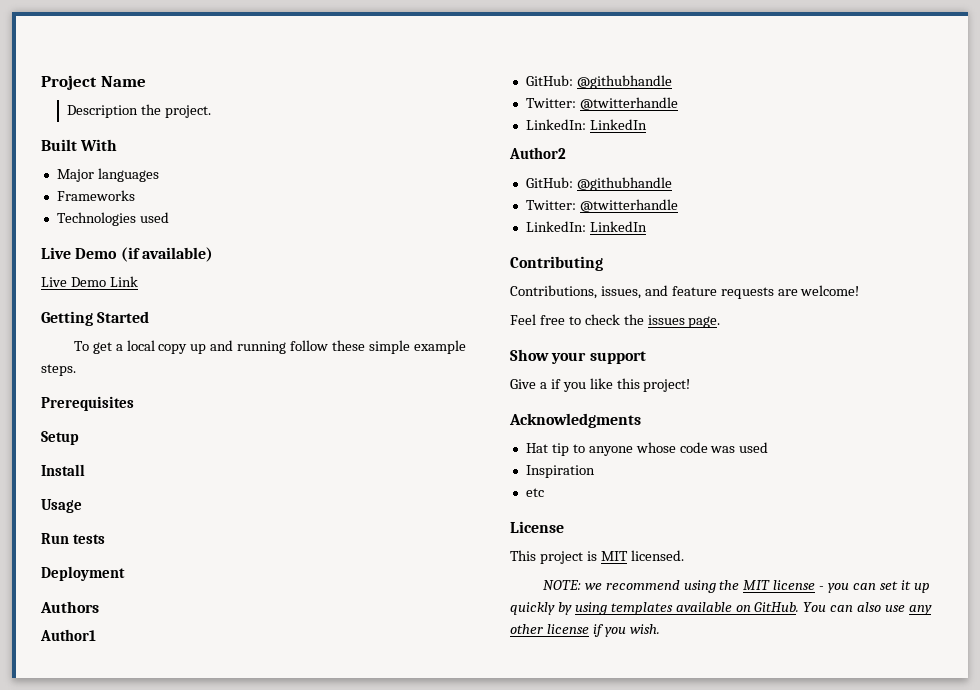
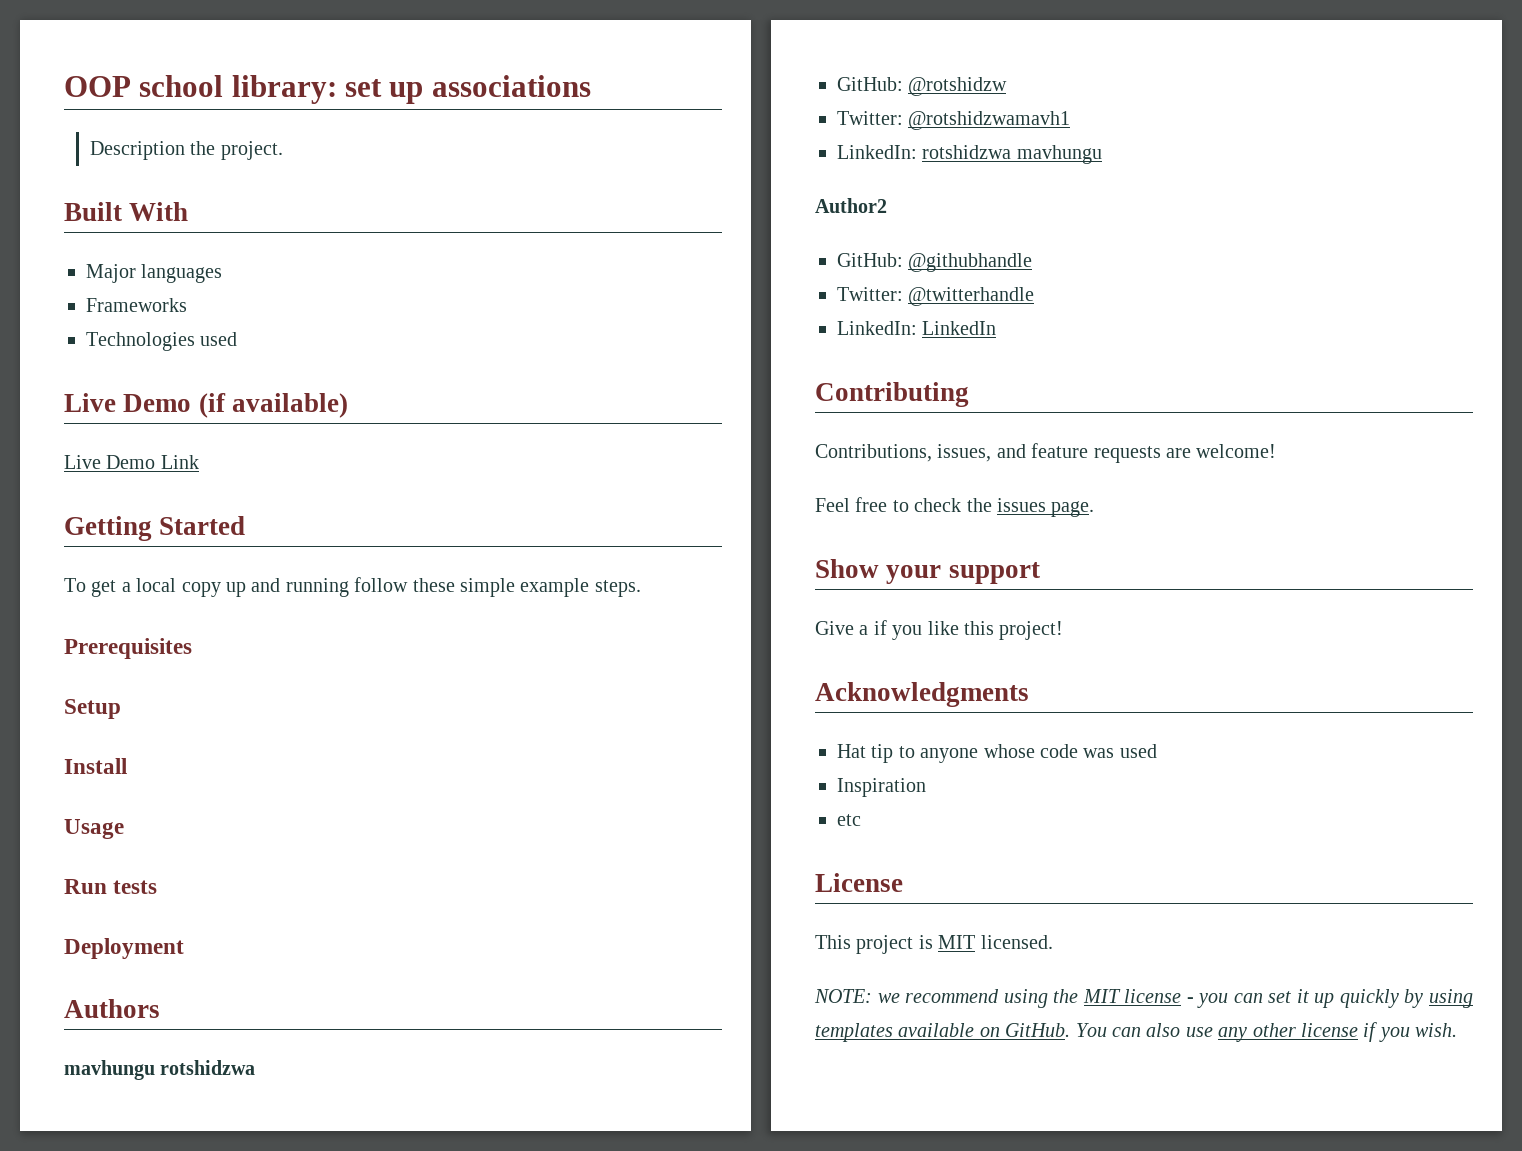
- Project Name
+ OOP school library: set up associations
- Author1
- GitHub: @githubhandle
- Twitter: @twitterhandle
- LinkedIn: LinkedIn
+ mavhungu rotshidzwa
+ GitHub: @rotshidzw
+ Twitter: @rotshidzwamavh1
+ LinkedIn: rotshidzwa mavhungu

